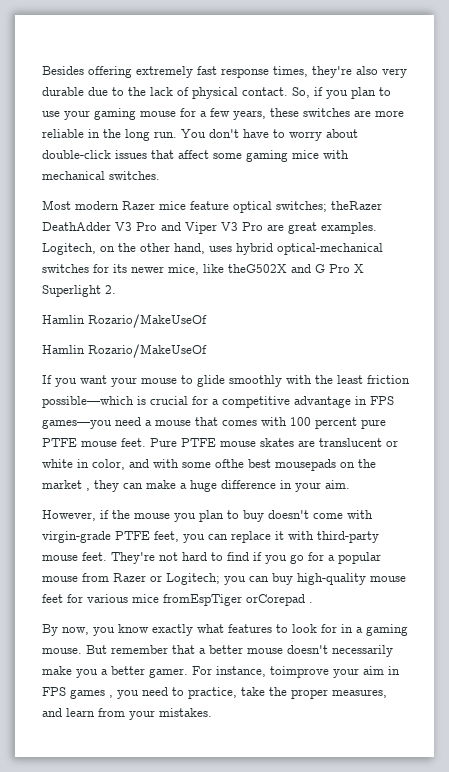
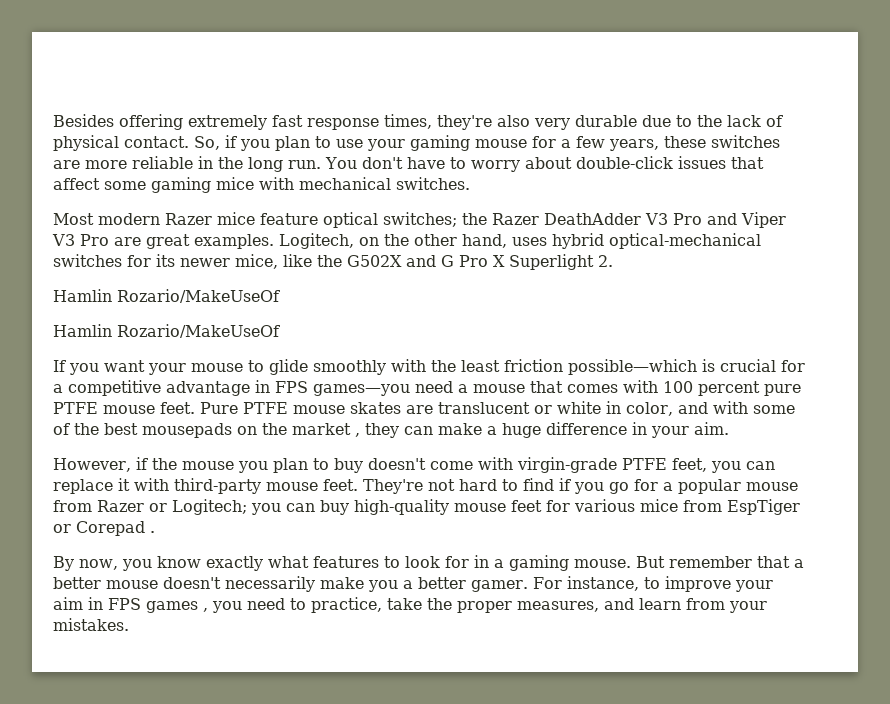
- Most modern Razer mice feature optical switches; theRazer DeathAdder V3 Pro and Viper V3 Pro are great examples.
+ Most modern Razer mice feature optical switches; the Razer DeathAdder V3 Pro and Viper V3 Pro are great examples.
- Logitech, on the other hand, uses hybrid optical-mechanical switches for its newer mice, like theG502X and G Pro X Superlight 2.
+ Logitech, on the other hand, uses hybrid optical-mechanical switches for its newer mice, like the G502X and G Pro X Superlight 2.
- Pure PTFE mouse skates are translucent or white in color, and with some ofthe best mousepads on the market , they can make a huge difference in your aim.
+ Pure PTFE mouse skates are translucent or white in color, and with some of the best mousepads on the market , they can make a huge difference in your aim.
- They're not hard to find if you go for a popular mouse from Razer or Logitech; you can buy high-quality mouse feet for various mice fromEspTiger orCorepad .
+ They're not hard to find if you go for a popular mouse from Razer or Logitech; you can buy high-quality mouse feet for various mice from EspTiger or Corepad .
- For instance, toimprove your aim in FPS games , you need to practice, take the proper measures, and learn from your mistakes.
+ For instance, to improve your aim in FPS games , you need to practice, take the proper measures, and learn from your mistakes.

